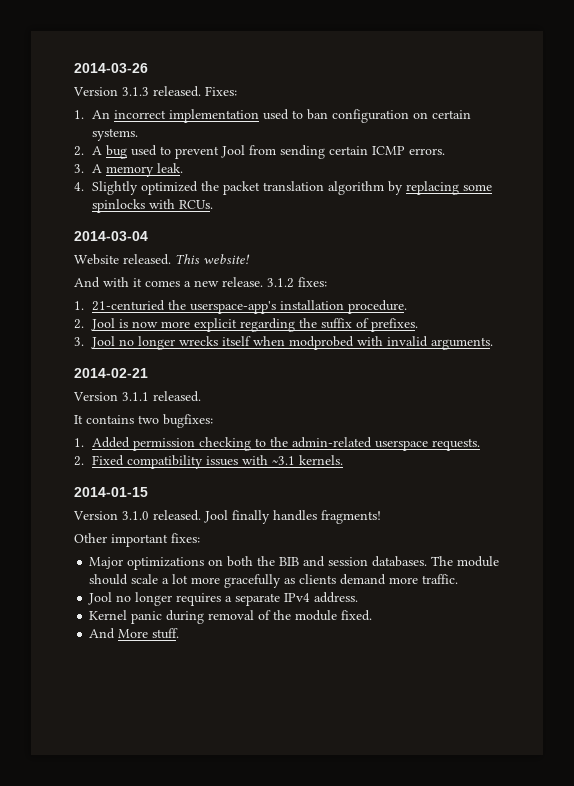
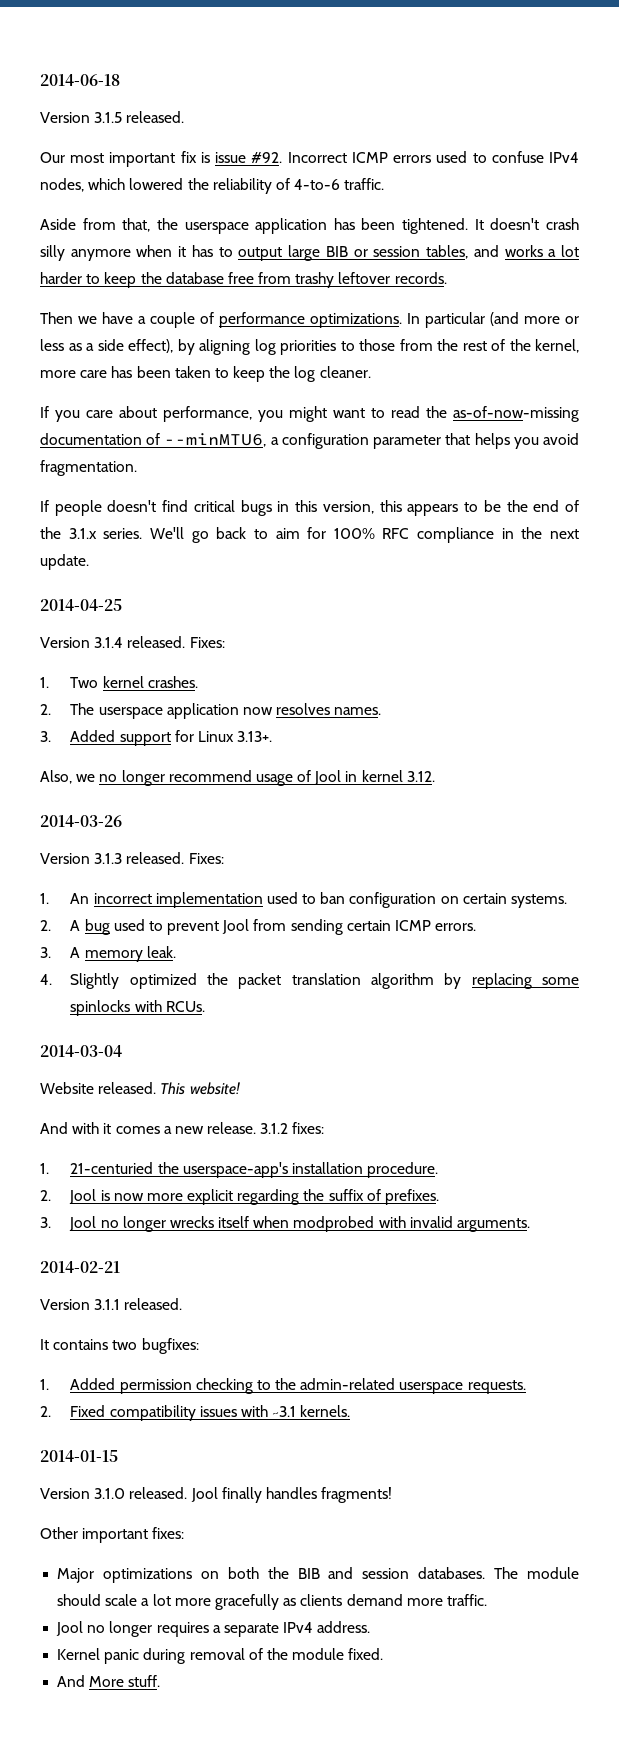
+ 2014-06-18
+ Version 3.1.5 released.
+ Our most important fix is issue #92. Incorrect ICMP errors used to confuse IPv4 nodes, which lowered the reliability of 4-to-6 traffic.
+ Aside from that, the userspace application has been tightened. It doesn't crash silly anymore when it has to output large BIB or session tables, and works a lot harder to keep the database free from trashy leftover records.
+ Then we have a couple of performance optimizations. In particular (and more or less as a side effect), by aligning log priorities to those from the rest of the kernel, more care has been taken to keep the log cleaner.
+ If you care about performance, you might want to read the as-of-now-missing documentation of --minMTU6, a configuration parameter that helps you avoid fragmentation.
+ If people doesn't find critical bugs in this version, this appears to be the end of the 3.1.x series. We'll go back to aim for 100% RFC compliance in the next update.
+ 2014-04-25
+ Version 3.1.4 released. Fixes:
+ 1. Two kernel crashes.
+ 2. The userspace application now resolves names.
+ 3. Added support for Linux 3.13+.
+ Also, we no longer recommend usage of Jool in kernel 3.12.

